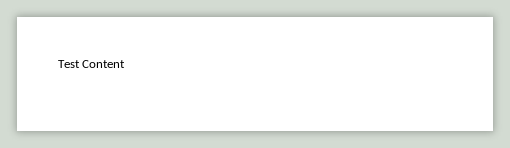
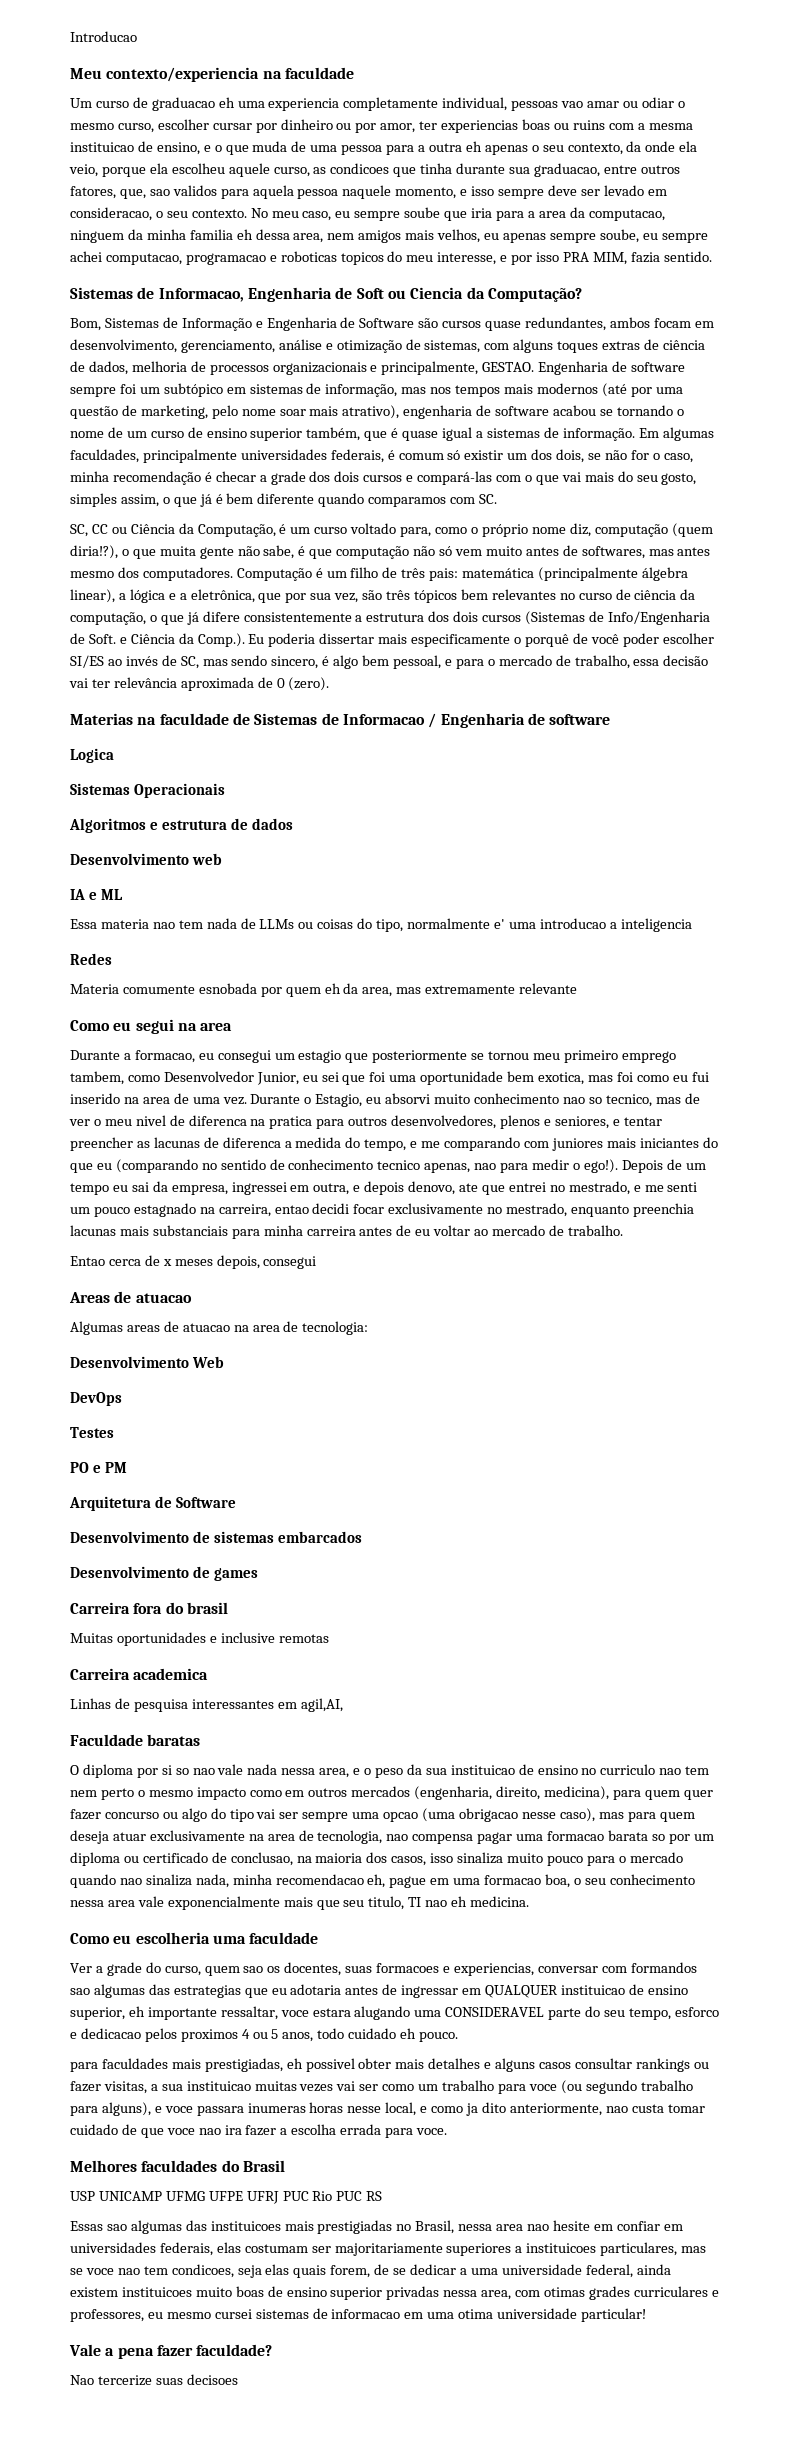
- Test Content
+ Introducao
+ Meu contexto/experiencia na faculdade
+ Um curso de graduacao eh uma experiencia completamente individual, pessoas vao amar ou odiar o mesmo curso, escolher cursar por dinheiro ou por amor, ter experiencias boas ou ruins com a mesma instituicao de ensino, e o que muda de uma pessoa para a outra eh apenas o seu contexto, da onde ela veio, porque ela escolheu aquele curso, as condicoes que tinha durante sua graduacao, entre outros fatores, que, sao validos para aquela pessoa naquele momento, e isso sempre deve ser levado em consideracao, o seu contexto. No meu caso, eu sempre soube que iria para a area da computacao, ninguem da minha familia eh dessa area, nem amigos mais velhos, eu apenas sempre soube, eu sempre achei computacao, programacao e roboticas topicos do meu interesse, e por isso PRA MIM, fazia sentido.
+ Sistemas de Informacao, Engenharia de Soft ou Ciencia da Computação?
+ Bom, Sistemas de Informação e Engenharia de Software são cursos quase redundantes, ambos focam em desenvolvimento, gerenciamento, análise e otimização de sistemas, com alguns toques extras de ciência de dados, melhoria de processos organizacionais e principalmente, GESTAO. Engenharia de software sempre foi um subtópico em sistemas de informação, mas nos tempos mais modernos (até por uma questão de marketing, pelo nome soar mais atrativo), engenharia de software acabou se tornando o nome de um curso de ensino superior também, que é quase igual a sistemas de informação. Em algumas faculdades, principalmente universidades federais, é comum só existir um dos dois, se não for o caso, minha recomendação é checar a grade dos dois cursos e compará-las com o que vai mais do seu gosto, simples assim, o que já é bem diferente quando comparamos com SC.
+ SC, CC ou Ciência da Computação, é um curso voltado para, como o próprio nome diz, computação (quem diria!?), o que muita gente não sabe, é que computação não só vem muito antes de softwares, mas antes mesmo dos computadores. Computação é um filho de três pais: matemática (principalmente álgebra linear), a lógica e a eletrônica, que por sua vez, são três tópicos bem relevantes no curso de ciência da computação, o que já difere consistentemente a estrutura dos dois cursos (Sistemas de Info/Engenharia de Soft. e Ciência da Comp.). Eu poderia dissertar mais especificamente o porquê de você poder escolher SI/ES ao invés de SC, mas sendo sincero, é algo bem pessoal, e para o mercado de trabalho, essa decisão vai ter relevância aproximada de 0 (zero).
+ Materias na faculdade de Sistemas de Informacao / Engenharia de software
+ Logica
+ Sistemas Operacionais
+ Algoritmos e estrutura de dados
+ Desenvolvimento web
+ IA e ML
+ Essa materia nao tem nada de LLMs ou coisas do tipo, normalmente e' uma introducao a inteligencia
+ Redes
+ Materia comumente esnobada por quem eh da area, mas extremamente relevante
+ Como eu segui na area
+ Durante a formacao, eu consegui um estagio que posteriormente se tornou meu primeiro emprego tambem, como Desenvolvedor Junior, eu sei que foi uma oportunidade bem exotica, mas foi como eu fui inserido na area de uma vez. Durante o Estagio, eu absorvi muito conhecimento nao so tecnico, mas de ver o meu nivel de diferenca na pratica para outros desenvolvedores, plenos e seniores, e tentar preencher as lacunas de diferenca a medida do tempo, e me comparando com juniores mais iniciantes do que eu (comparando no sentido de conhecimento tecnico apenas, nao para medir o ego!). Depois de um tempo eu sai da empresa, ingressei em outra, e depois denovo, ate que entrei no mestrado, e me senti um pouco estagnado na carreira, entao decidi focar exclusivamente no mestrado, enquanto preenchia lacunas mais substanciais para minha carreira antes de eu voltar ao mercado de trabalho.
+ Entao cerca de x meses depois, consegui
+ Areas de atuacao
+ Algumas areas de atuacao na area de tecnologia:
+ Desenvolvimento Web
+ DevOps
+ Testes
+ PO e PM
+ Arquitetura de Software
+ Desenvolvimento de sistemas embarcados
+ Desenvolvimento de games
+ Carreira fora do brasil
+ Muitas oportunidades e inclusive remotas
+ Carreira academica
+ Linhas de pesquisa interessantes em agil,AI,
+ Faculdade baratas
+ O diploma por si so nao vale nada nessa area, e o peso da sua instituicao de ensino no curriculo nao tem nem perto o mesmo impacto como em outros mercados (engenharia, direito, medicina), para quem quer fazer concurso ou algo do tipo vai ser sempre uma opcao (uma obrigacao nesse caso), mas para quem deseja atuar exclusivamente na area de tecnologia, nao compensa pagar uma formacao barata so por um diploma ou certificado de conclusao, na maioria dos casos, isso sinaliza muito pouco para o mercado quando nao sinaliza nada, minha recomendacao eh, pague em uma formacao boa, o seu conhecimento nessa area vale exponencialmente mais que seu titulo, TI nao eh medicina.
+ Como eu escolheria uma faculdade
+ Ver a grade do curso, quem sao os docentes, suas formacoes e experiencias, conversar com formandos sao algumas das estrategias que eu adotaria antes de ingressar em QUALQUER instituicao de ensino superior, eh importante ressaltar, voce estara alugando uma CONSIDERAVEL parte do seu tempo, esforco e dedicacao pelos proximos 4 ou 5 anos, todo cuidado eh pouco.
+ para faculdades mais prestigiadas, eh possivel obter mais detalhes e alguns casos consultar rankings ou fazer visitas, a sua instituicao muitas vezes vai ser como um trabalho para voce (ou segundo trabalho para alguns), e voce passara inumeras horas nesse local, e como ja dito anteriormente, nao custa tomar cuidado de que voce nao ira fazer a escolha errada para voce.
+ Melhores faculdades do Brasil
+ USP UNICAMP UFMG UFPE UFRJ PUC Rio PUC RS
+ Essas sao algumas das instituicoes mais prestigiadas no Brasil, nessa area nao hesite em confiar em universidades federais, elas costumam ser majoritariamente superiores a instituicoes particulares, mas se voce nao tem condicoes, seja elas quais forem, de se dedicar a uma universidade federal, ainda existem instituicoes muito boas de ensino superior privadas nessa area, com otimas grades curriculares e professores, eu mesmo cursei sistemas de informacao em uma otima universidade particular!
+ Vale a pena fazer faculdade?
+ Nao tercerize suas decisoes

